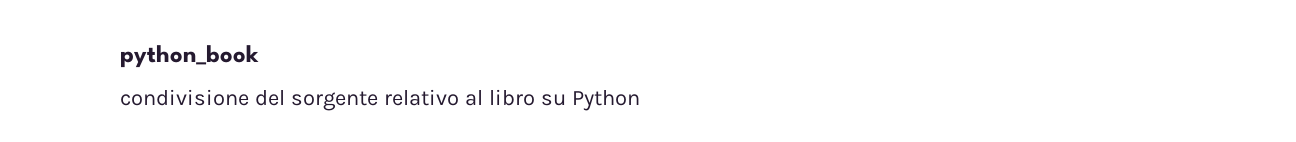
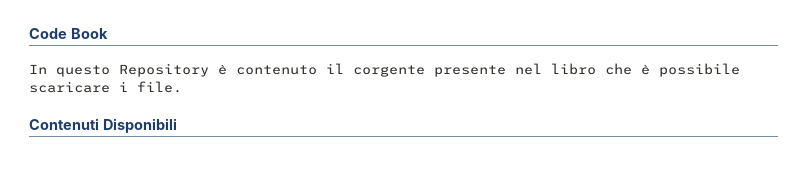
- python_book
- condivisione del sorgente relativo al libro su Python
+ Code Book
+ In questo Repository è contenuto il corgente presente nel libro che è possibile scaricare i file.
+ Contenuti Disponibili

